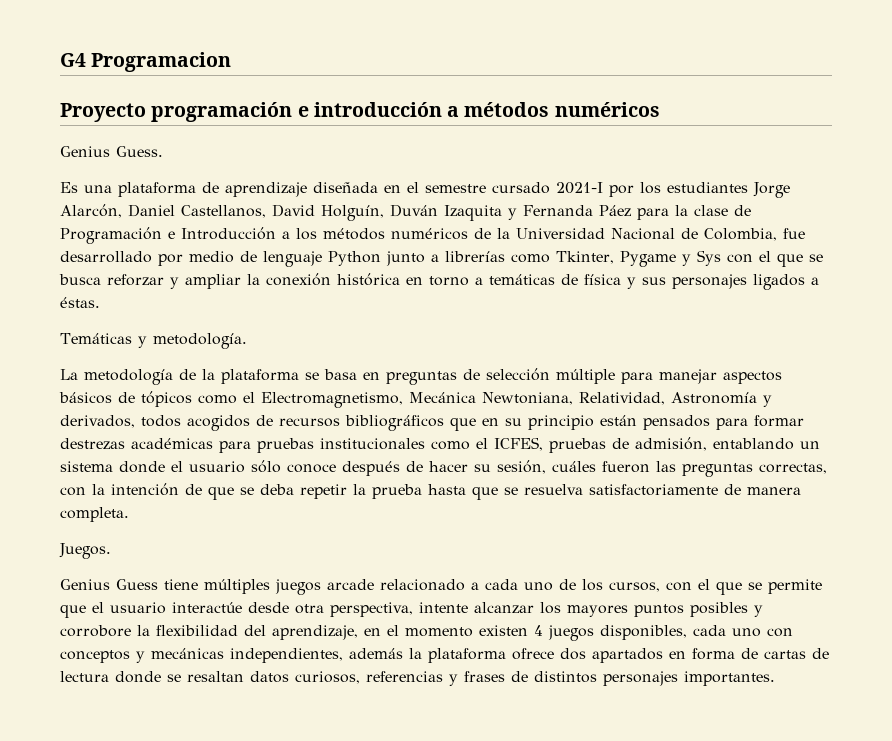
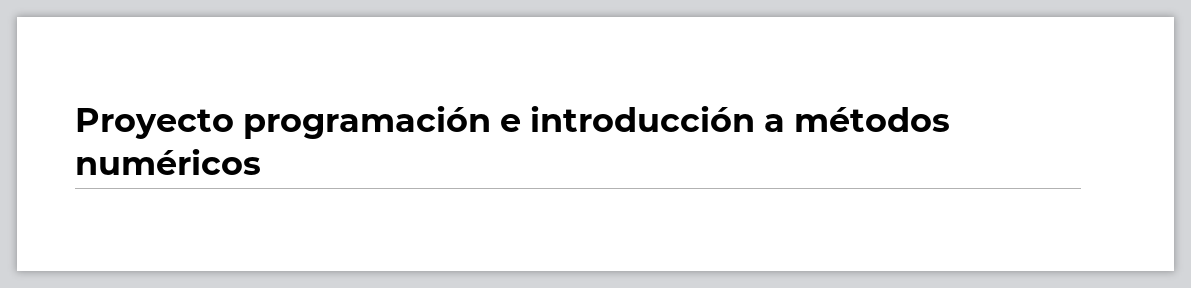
- G4 Programacion
- Genius Guess.
- Es una plataforma de aprendizaje diseñada en el semestre cursado 2021-I por los estudiantes Jorge Alarcón, Daniel Castellanos, David Holguín, Duván Izaquita y Fernanda Páez para la clase de Programación e Introducción a los métodos numéricos de la Universidad Nacional de Colombia, fue desarrollado por medio de lenguaje Python junto a librerías como Tkinter, Pygame y Sys con el que se busca reforzar y ampliar la conexión histórica en torno a temáticas de física y sus personajes ligados a éstas.
- Temáticas y metodología.
- La metodología de la plataforma se basa en preguntas de selección múltiple para manejar aspectos básicos de tópicos como el Electromagnetismo, Mecánica Newtoniana, Relatividad, Astronomía y derivados, todos acogidos de recursos bibliográficos que en su principio están pensados para formar destrezas académicas para pruebas institucionales como el ICFES, pruebas de admisión, entablando un sistema donde el usuario sólo conoce después de hacer su sesión, cuáles fueron las preguntas correctas, con la intención de que se deba repetir la prueba hasta que se resuelva satisfactoriamente de manera completa.
- Juegos.
- Genius Guess tiene múltiples juegos arcade relacionado a cada uno de los cursos, con el que se permite que el usuario interactúe desde otra perspectiva, intente alcanzar los mayores puntos posibles y corrobore la flexibilidad del aprendizaje, en el momento existen 4 juegos disponibles, cada uno con conceptos y mecánicas independientes, además la plataforma ofrece dos apartados en forma de cartas de lectura donde se resaltan datos curiosos, referencias y frases de distintos personajes importantes.

